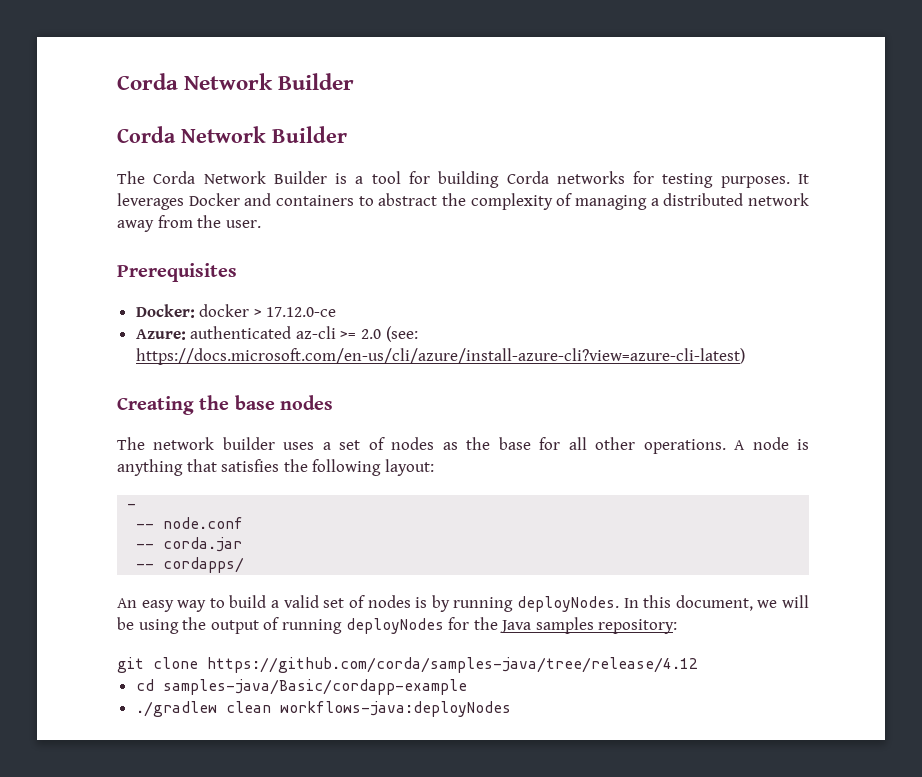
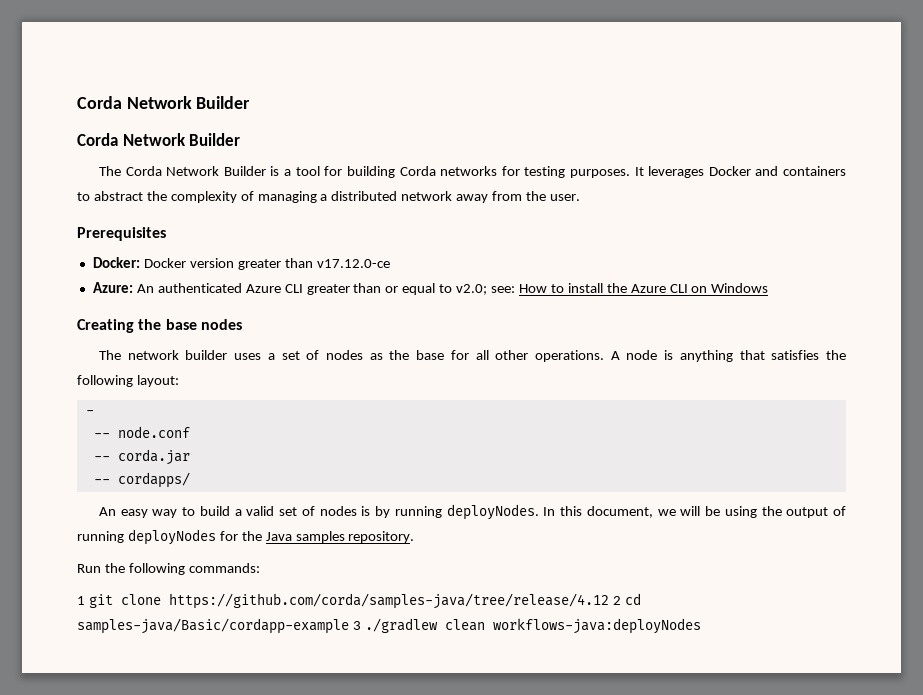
- Docker: docker > 17.12.0-ce
- Azure: authenticated az-cli >= 2.0 (see: https://docs.microsoft.com/en-us/cli/azure/install-azure-cli?view=azure-cli-latest)
+ Docker: Docker version greater than v17.12.0-ce
+ Azure: An authenticated Azure CLI greater than or equal to v2.0; see: How to install the Azure CLI on Windows
- In this document, we will be using the output of running deployNodes for the Java samples repository:
- git clone https://github.com/corda/samples-java/tree/release/4.12
- cd samples-java/Basic/cordapp-example
- ./gradlew clean workflows-java:deployNodes
+ In this document, we will be using the output of running deployNodes for the Java samples repository.
+ Run the following commands:
+ 1 git clone https://github.com/corda/samples-java/tree/release/4.12 2 cd samples-java/Basic/cordapp-example 3 ./gradlew clean workflows-java:deployNodes

